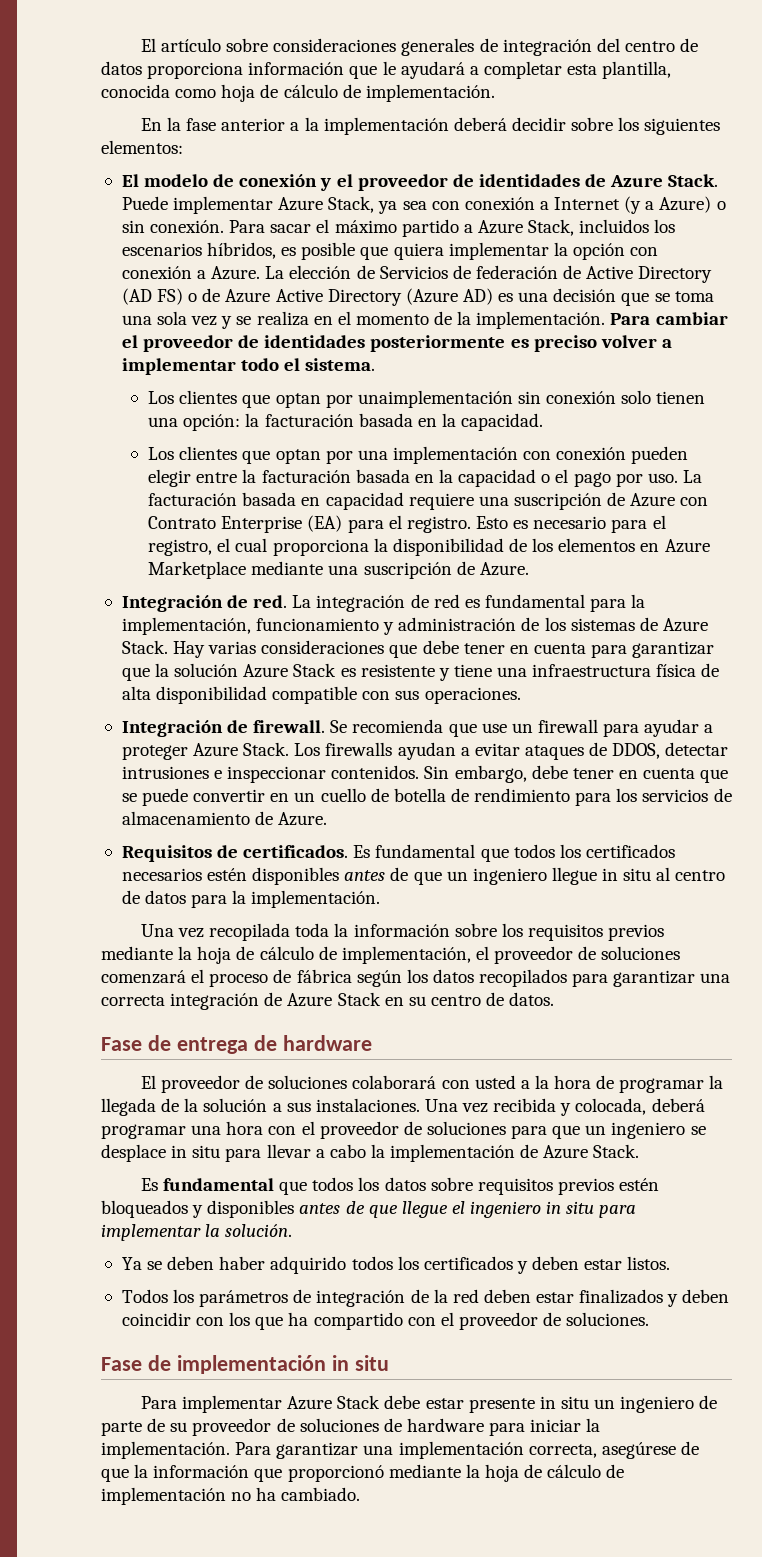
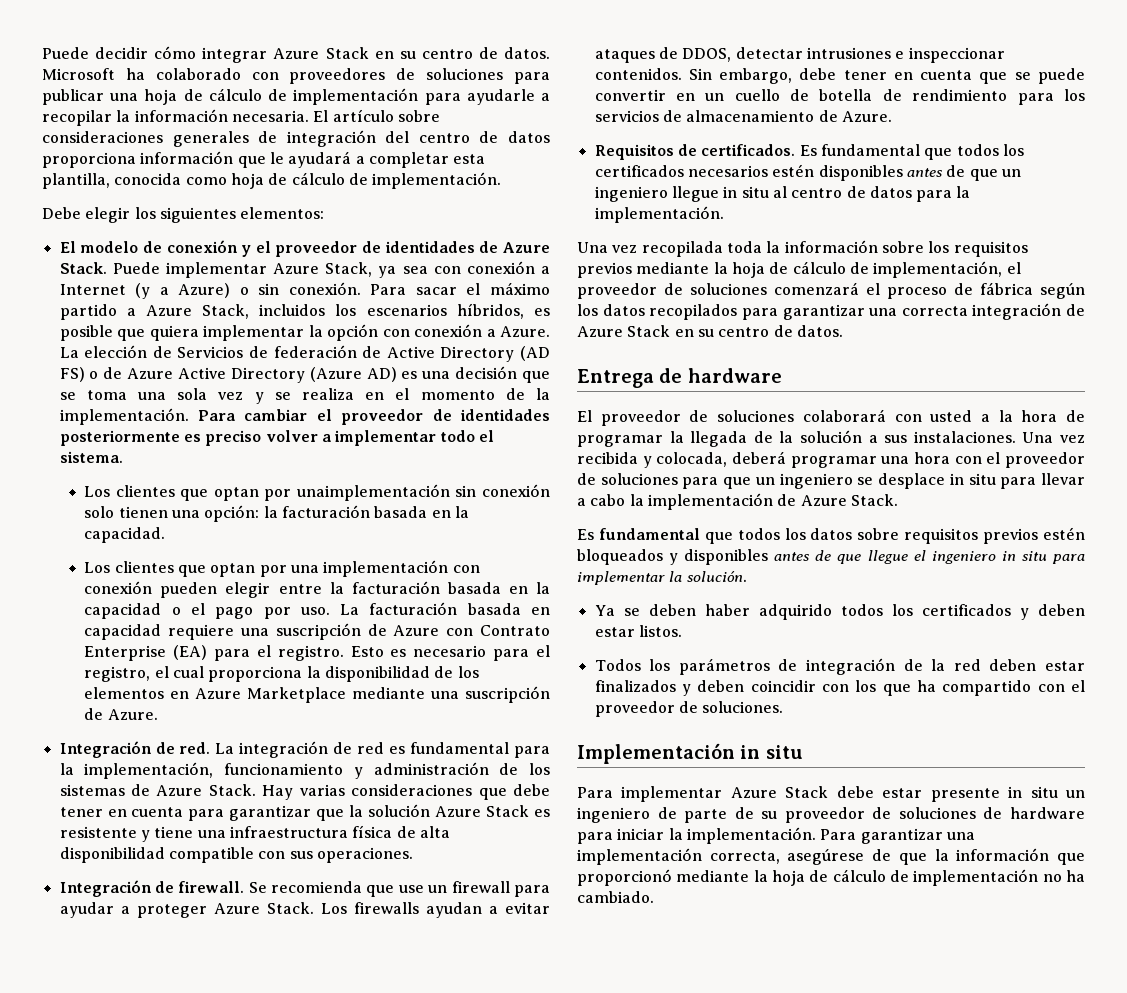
+ Puede decidir cómo integrar Azure Stack en su centro de datos. Microsoft ha colaborado con proveedores de soluciones para publicar una hoja de cálculo de implementación para ayudarle a recopilar la información necesaria.
- En la fase anterior a la implementación deberá decidir sobre los siguientes elementos:
+ Debe elegir los siguientes elementos:
- Fase de entrega de hardware
+ Entrega de hardware
- Fase de implementación in situ
+ Implementación in situ

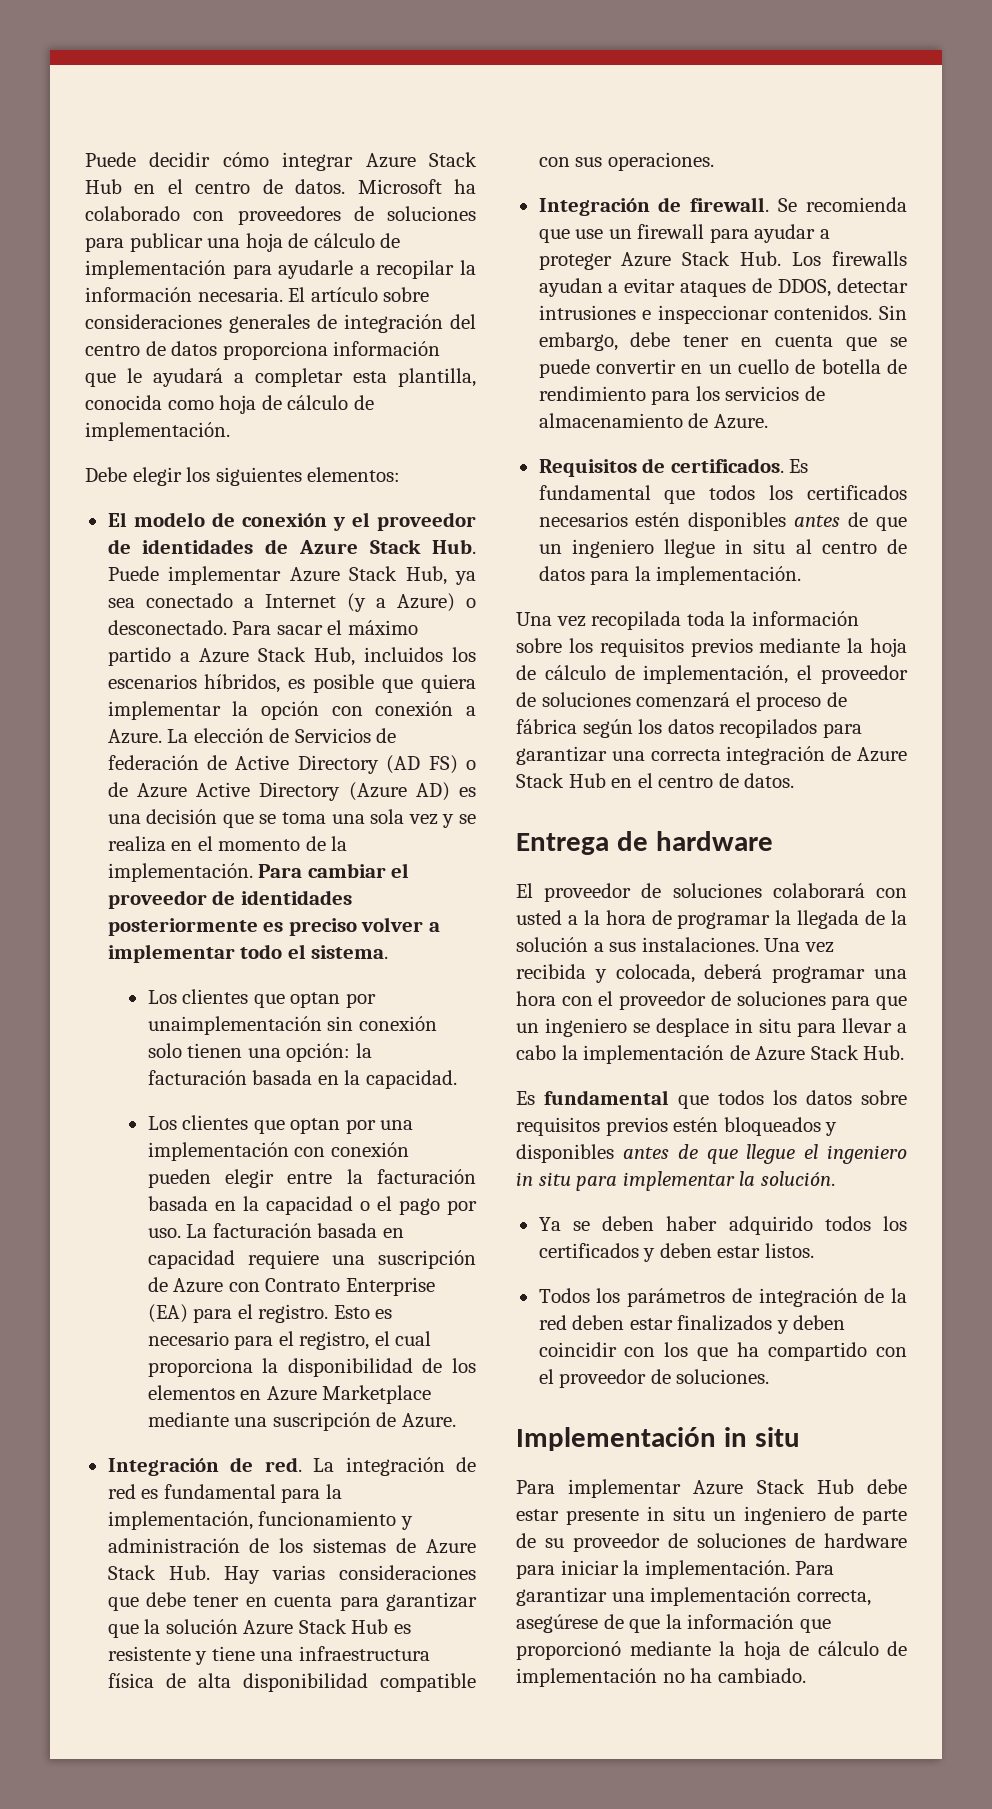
- Puede decidir cómo integrar Azure Stack en su centro de datos.
+ Puede decidir cómo integrar Azure Stack Hub en el centro de datos.
- El modelo de conexión y el proveedor de identidades de Azure Stack. Puede implementar Azure Stack, ya sea con conexión a Internet (y a Azure) o sin conexión.
+ El modelo de conexión y el proveedor de identidades de Azure Stack Hub. Puede implementar Azure Stack Hub, ya sea conectado a Internet (y a Azure) o desconectado.
- Para sacar el máximo partido a Azure Stack, incluidos los escenarios híbridos, es posible que quiera implementar la opción con conexión a Azure.
+ Para sacar el máximo partido a Azure Stack Hub, incluidos los escenarios híbridos, es posible que quiera implementar la opción con conexión a Azure.
- La integración de red es fundamental para la implementación, funcionamiento y administración de los sistemas de Azure Stack. Hay varias consideraciones que debe tener en cuenta para garantizar que la solución Azure Stack es resistente y tiene una infraestructura física de alta disponibilidad compatible con sus operaciones.
+ La integración de red es fundamental para la implementación, funcionamiento y administración de los sistemas de Azure Stack Hub. Hay varias consideraciones que debe tener en cuenta para garantizar que la solución Azure Stack Hub es resistente y tiene una infraestructura física de alta disponibilidad compatible con sus operaciones.
- Se recomienda que use un firewall para ayudar a proteger Azure Stack. Los firewalls ayudan a evitar ataques de DDOS, detectar intrusiones e inspeccionar contenidos.
+ Se recomienda que use un firewall para ayudar a proteger Azure Stack Hub. Los firewalls ayudan a evitar ataques de DDOS, detectar intrusiones e inspeccionar contenidos.
- Una vez recopilada toda la información sobre los requisitos previos mediante la hoja de cálculo de implementación, el proveedor de soluciones comenzará el proceso de fábrica según los datos recopilados para garantizar una correcta integración de Azure Stack en su centro de datos.
+ Una vez recopilada toda la información sobre los requisitos previos mediante la hoja de cálculo de implementación, el proveedor de soluciones comenzará el proceso de fábrica según los datos recopilados para garantizar una correcta integración de Azure Stack Hub en el centro de datos.
- Una vez recibida y colocada, deberá programar una hora con el proveedor de soluciones para que un ingeniero se desplace in situ para llevar a cabo la implementación de Azure Stack.
+ Una vez recibida y colocada, deberá programar una hora con el proveedor de soluciones para que un ingeniero se desplace in situ para llevar a cabo la implementación de Azure Stack Hub.
- Para implementar Azure Stack debe estar presente in situ un ingeniero de parte de su proveedor de soluciones de hardware para iniciar la implementación.
+ Para implementar Azure Stack Hub debe estar presente in situ un ingeniero de parte de su proveedor de soluciones de hardware para iniciar la implementación.

